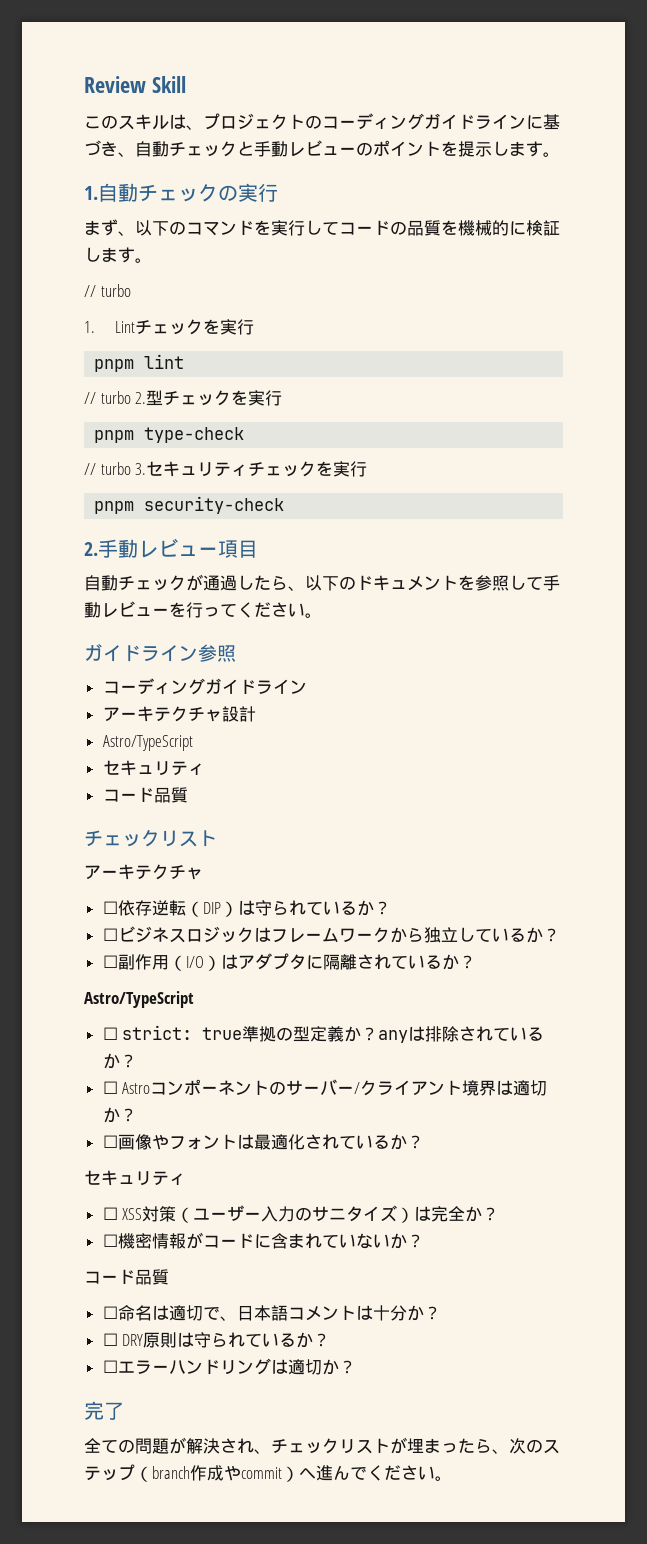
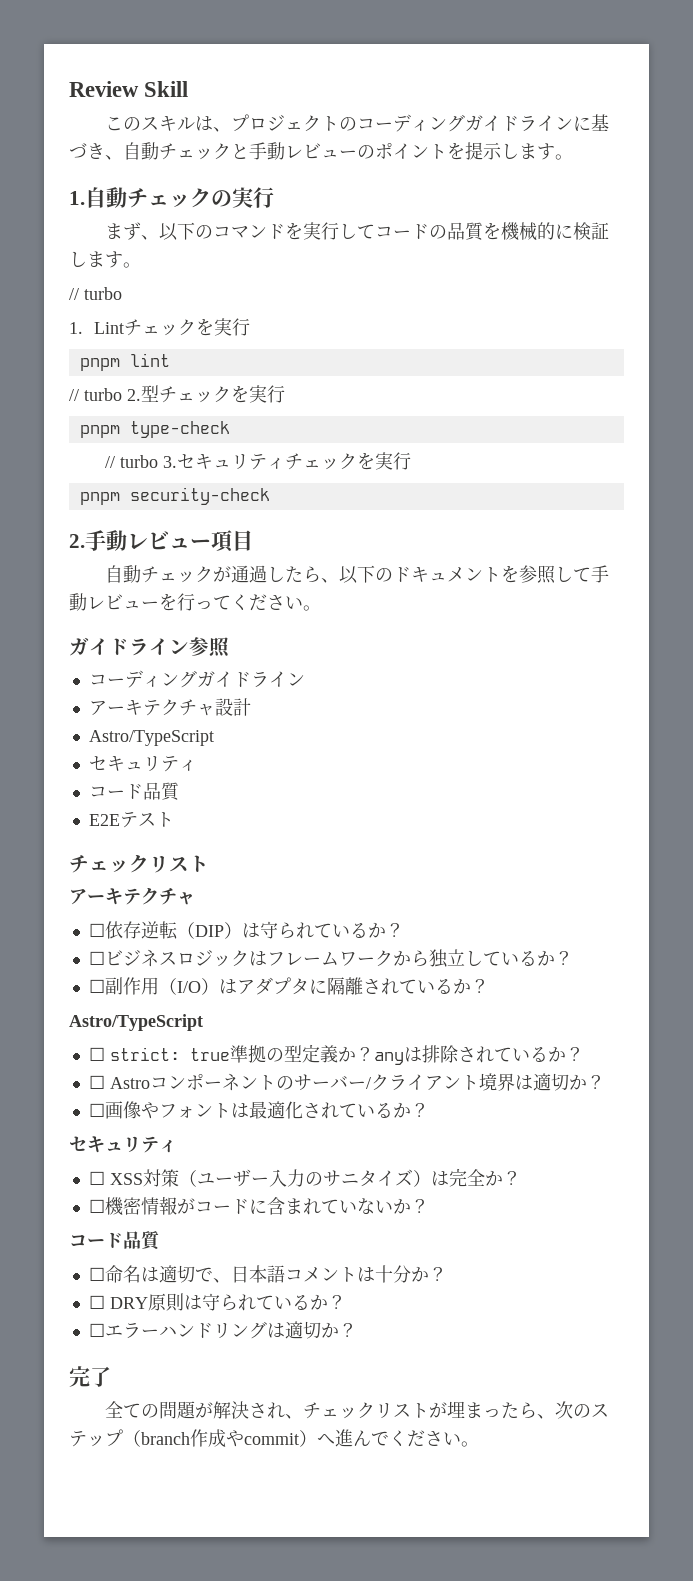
+ E2Eテスト

